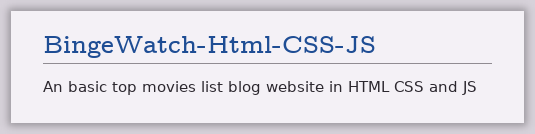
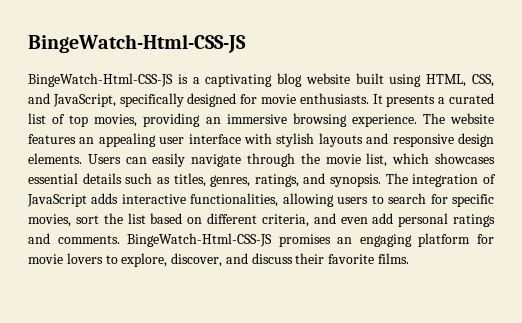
- An basic top movies list blog website in HTML CSS and JS
+ BingeWatch-Html-CSS-JS is a captivating blog website built using HTML, CSS, and JavaScript, specifically designed for movie enthusiasts. It presents a curated list of top movies, providing an immersive browsing experience. The website features an appealing user interface with stylish layouts and responsive design elements. Users can easily navigate through the movie list, which showcases essential details such as titles, genres, ratings, and synopsis. The integration of JavaScript adds interactive functionalities, allowing users to search for specific movies, sort the list based on different criteria, and even add personal ratings and comments. BingeWatch-Html-CSS-JS promises an engaging platform for movie lovers to explore, discover, and discuss their favorite films.

